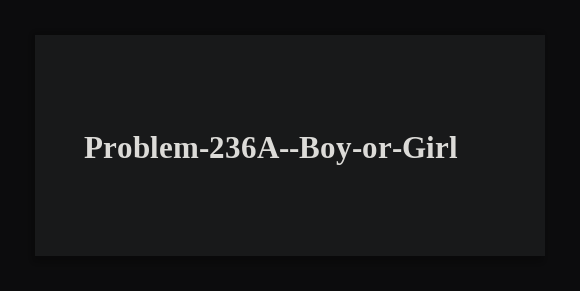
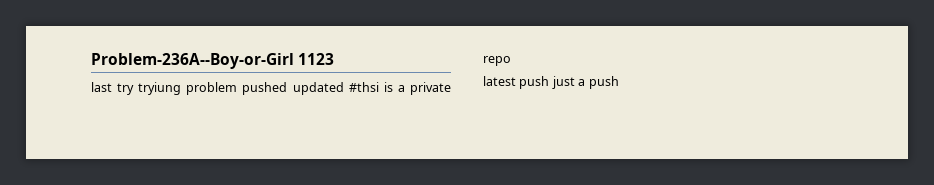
- Problem-236A--Boy-or-Girl
+ Problem-236A--Boy-or-Girl 1123
+ last try tryiung problem pushed updated #thsi is a private repo
+ latest push just a push

